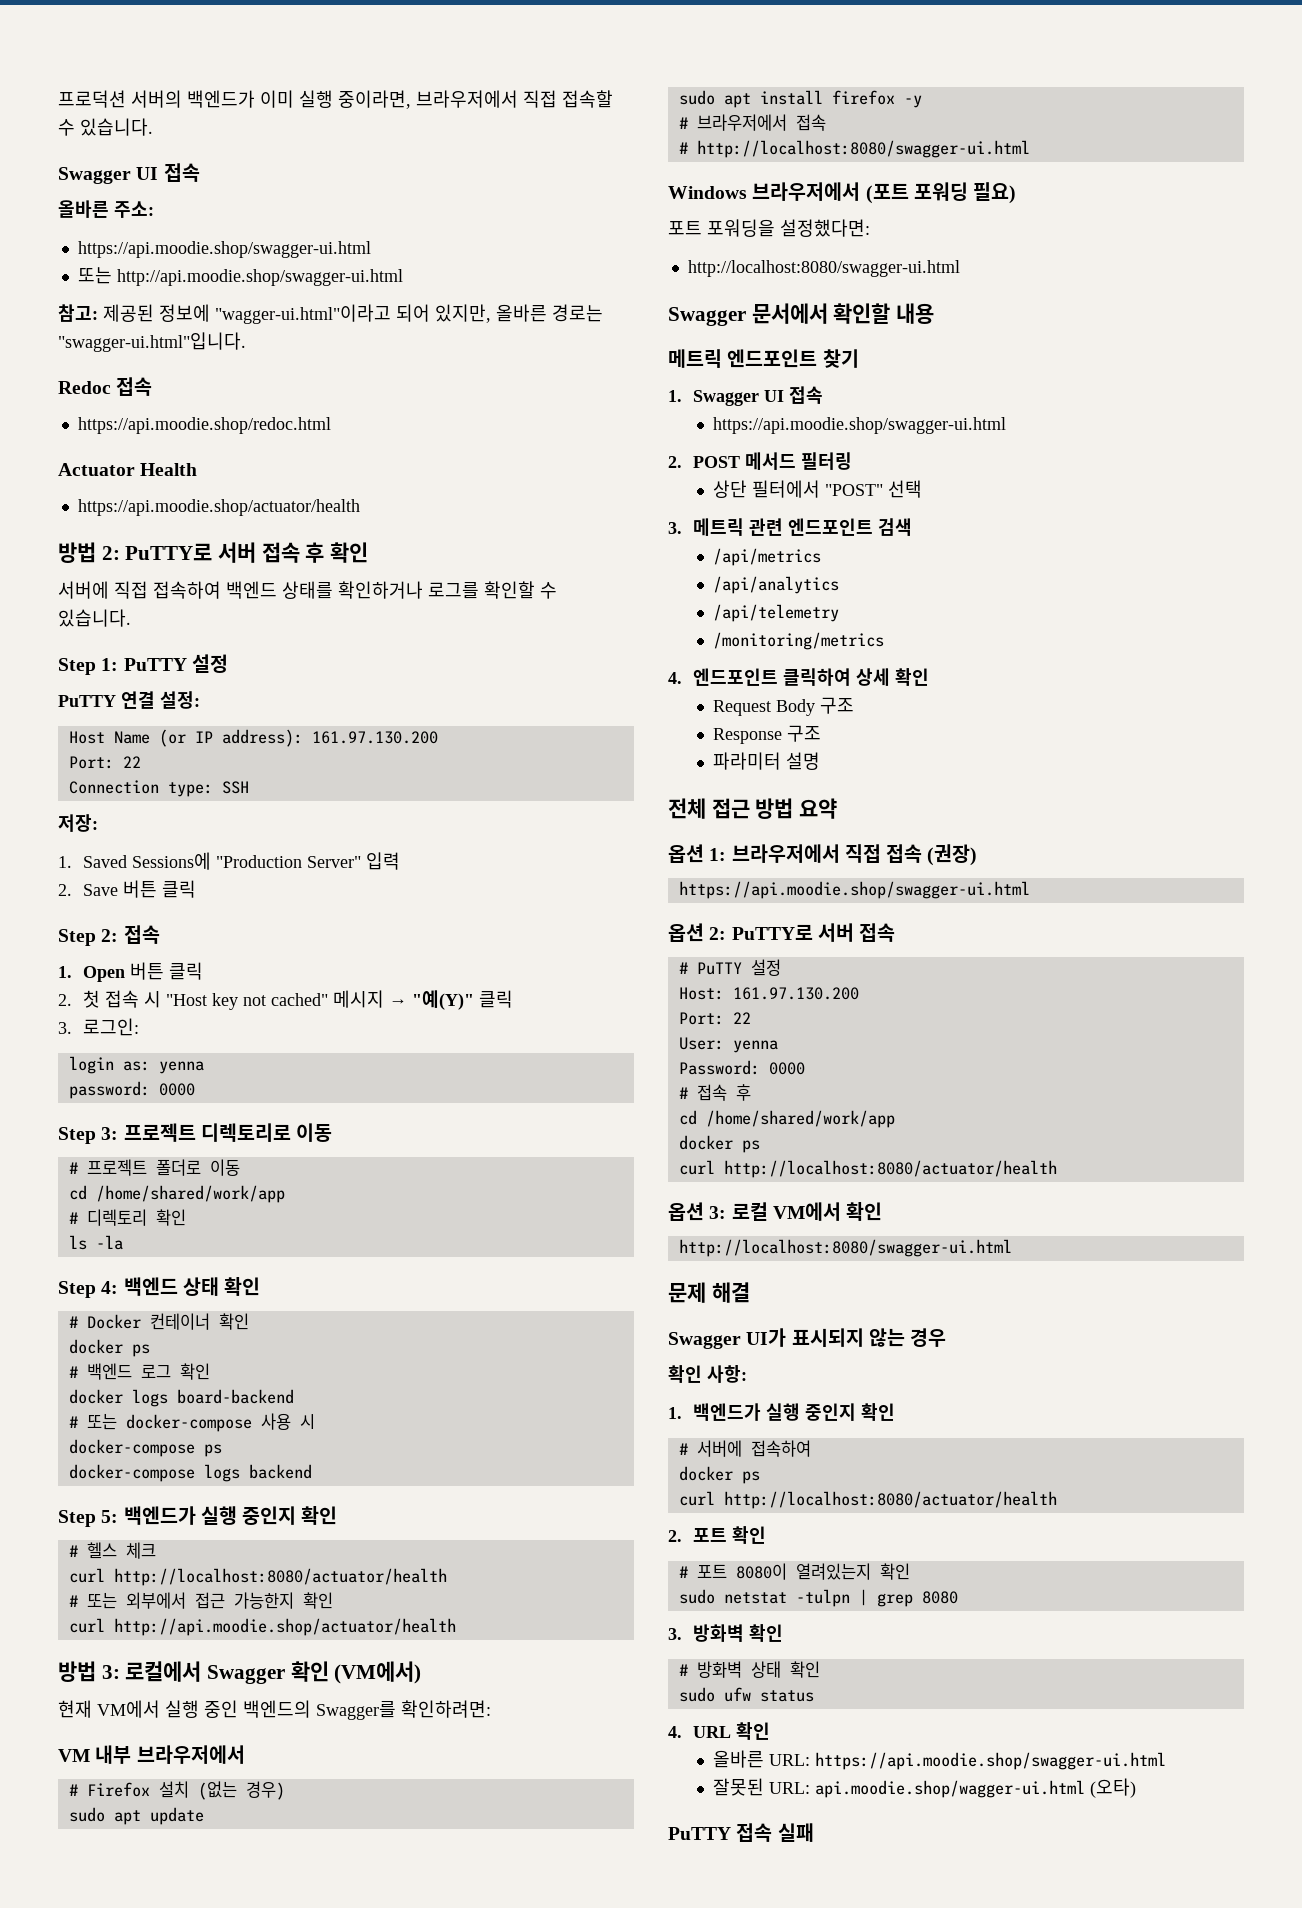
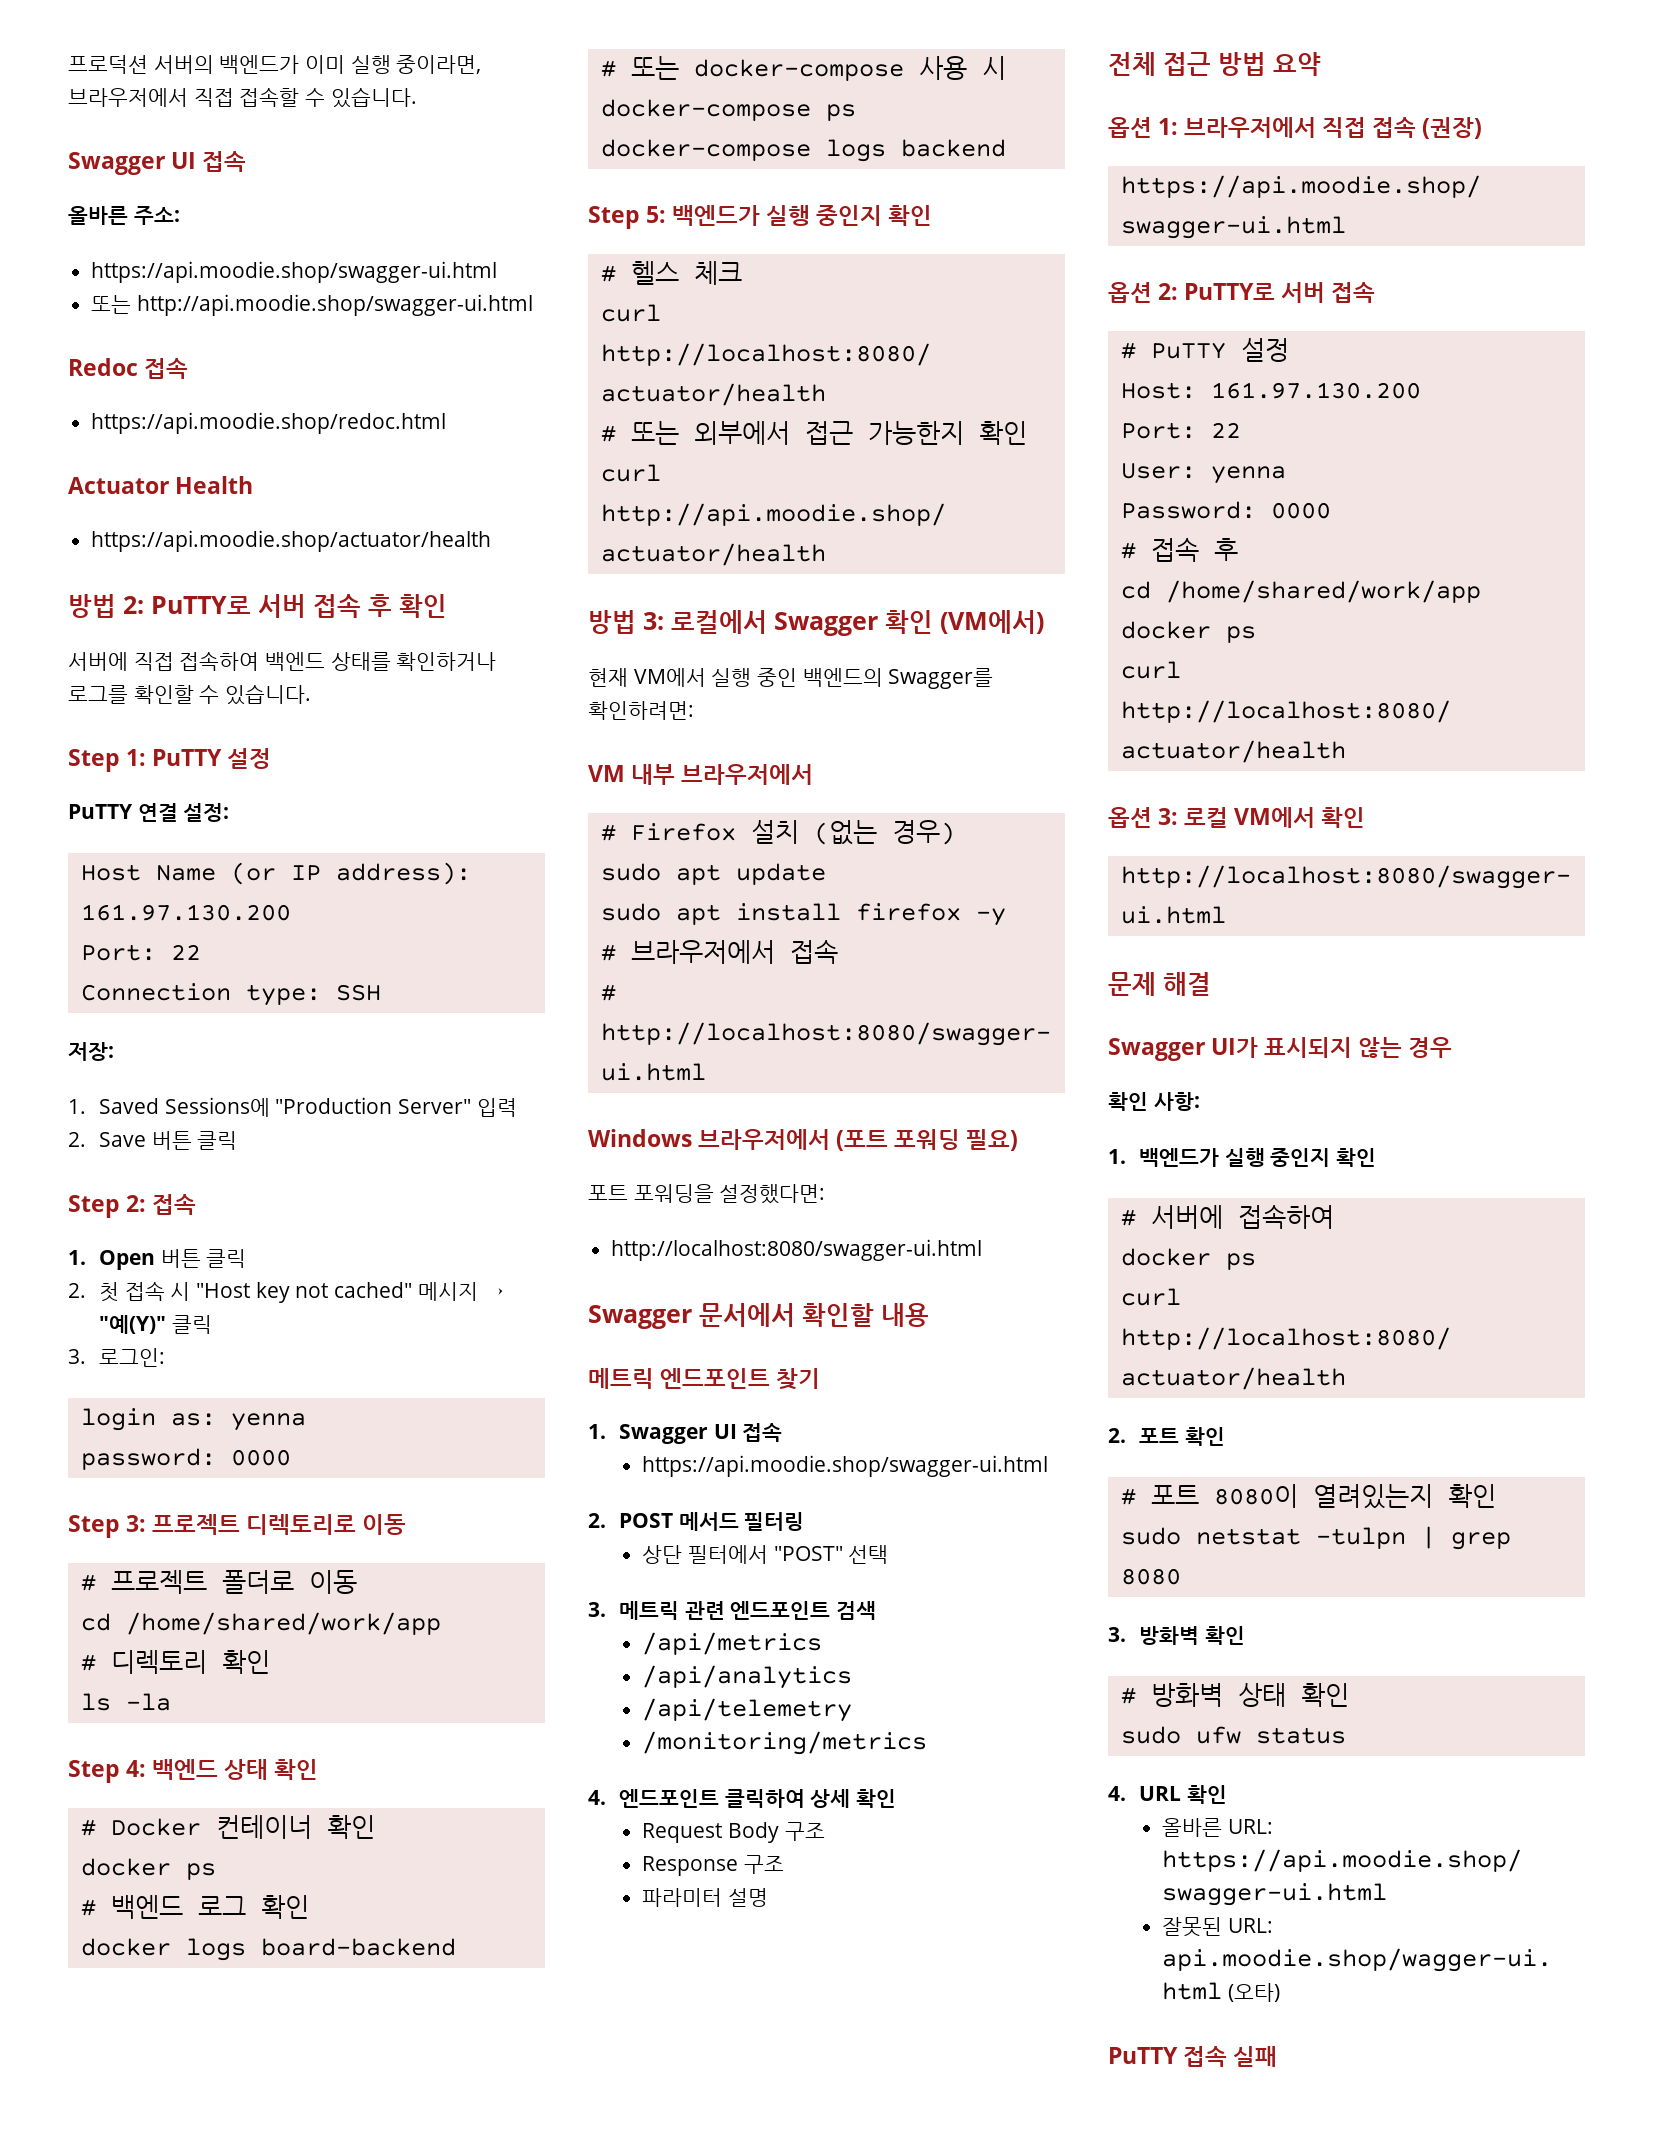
- 참고: 제공된 정보에 "wagger-ui.html"이라고 되어 있지만, 올바른 경로는 "swagger-ui.html"입니다.

